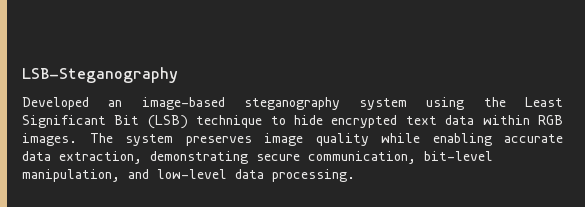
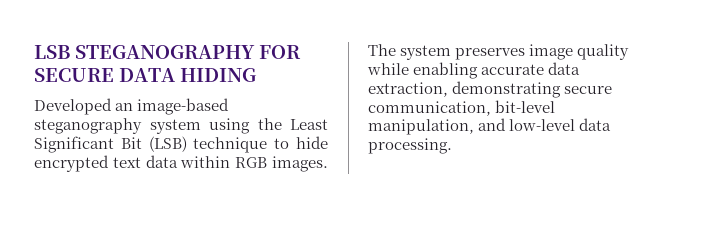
- LSB-Steganography
+ LSB STEGANOGRAPHY FOR SECURE DATA HIDING

